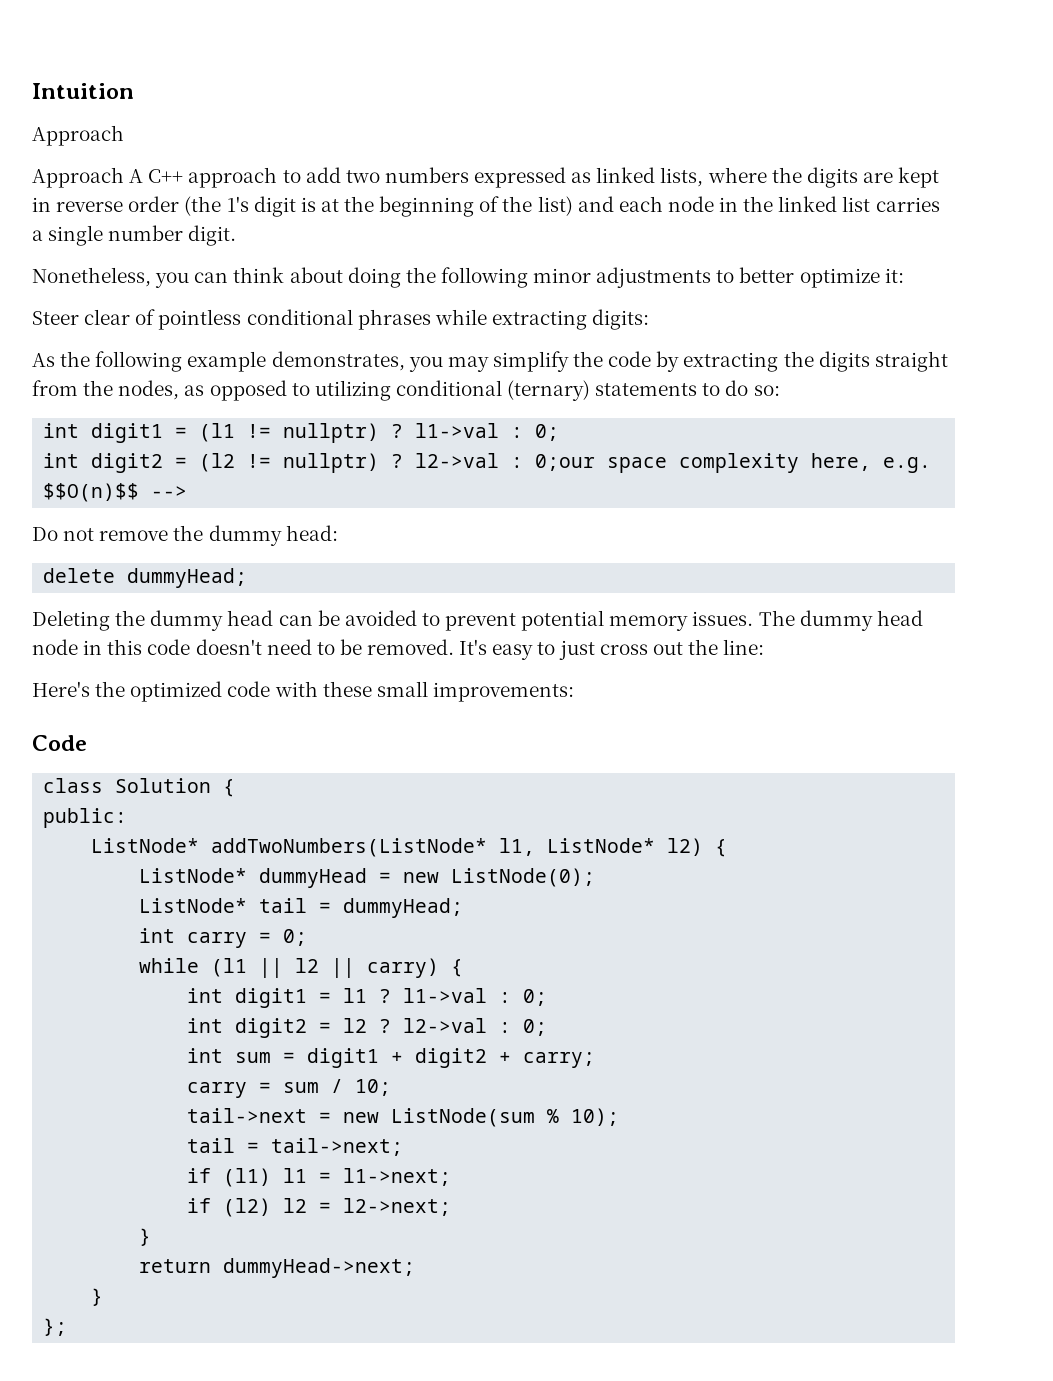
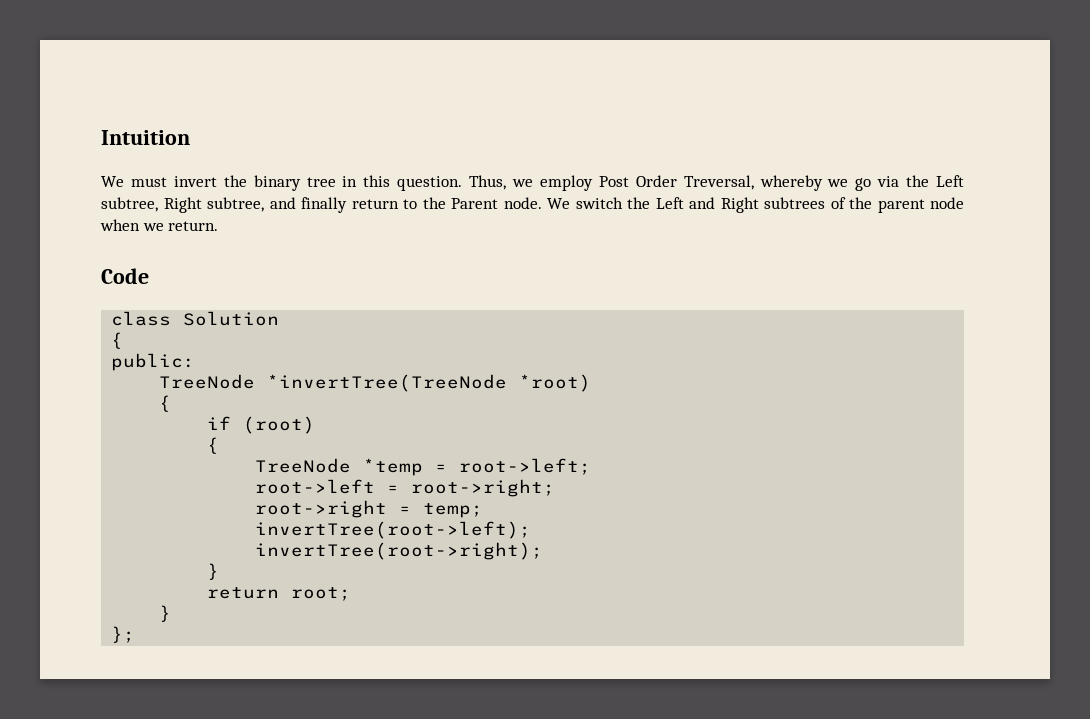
  Intuition
- Approach
- Approach A C++ approach to add two numbers expressed as linked lists, where the digits are kept in reverse order (the 1's digit is at the beginning of the list) and each node in the linked list carries a single number digit.
- Nonetheless, you can think about doing the following minor adjustments to better optimize it:
- Steer clear of pointless conditional phrases while extracting digits:
- As the following example demonstrates, you may simplify the code by extracting the digits straight from the nodes, as opposed to utilizing conditional (ternary) statements to do so:
- int digit1 = (l1 != nullptr) ? l1->val : 0;
- int digit2 = (l2 != nullptr) ? l2->val : 0;our space complexity here, e.g. $$O(n)$$ -->
- Do not remove the dummy head:
- delete dummyHead;
- Deleting the dummy head can be avoided to prevent potential memory issues. The dummy head node in this code doesn't need to be removed. It's easy to just cross out the line:
- Here's the optimized code with these small improvements:
+ We must invert the binary tree in this question. Thus, we employ Post Order Treversal, whereby we go via the Left subtree, Right subtree, and finally return to the Parent node. We switch the Left and Right subtrees of the parent node when we return.
- class Solution {
+ class Solution
+ {
- ListNode* addTwoNumbers(ListNode* l1, ListNode* l2) {
- ListNode* dummyHead = new ListNode(0);
- ListNode* tail = dummyHead;
- int carry = 0;
- while (l1 || l2 || carry) {
- int digit1 = l1 ? l1->val : 0;
- int digit2 = l2 ? l2->val : 0;
- int sum = digit1 + digit2 + carry;
- carry = sum / 10;
- tail->next = new ListNode(sum % 10);
- tail = tail->next;
- if (l1) l1 = l1->next;
- if (l2) l2 = l2->next;
+ TreeNode *invertTree(TreeNode *root)
+ {
+ if (root)
+ {
+ TreeNode *temp = root->left;
+ root->left = root->right;
+ root->right = temp;
+ invertTree(root->left);
+ invertTree(root->right);
- return dummyHead->next;
+ return root;

